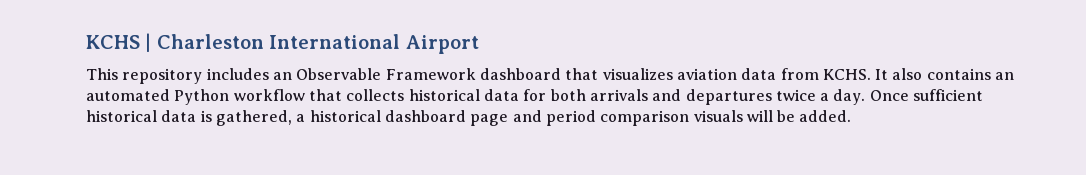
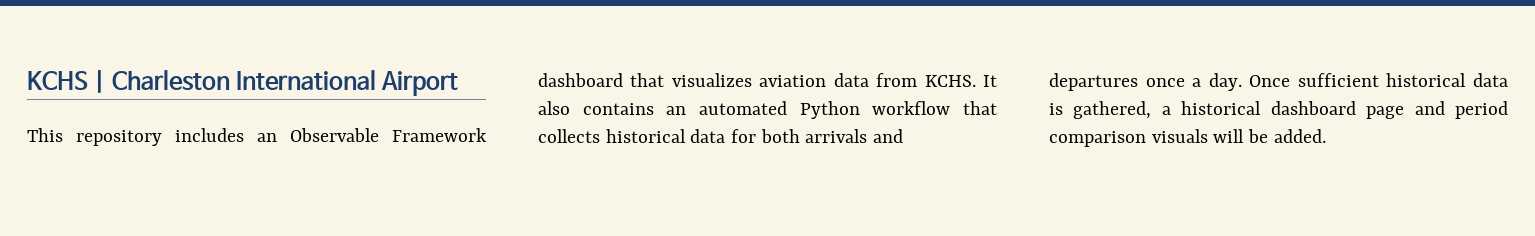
- It also contains an automated Python workflow that collects historical data for both arrivals and departures twice a day.
+ It also contains an automated Python workflow that collects historical data for both arrivals and departures once a day.

